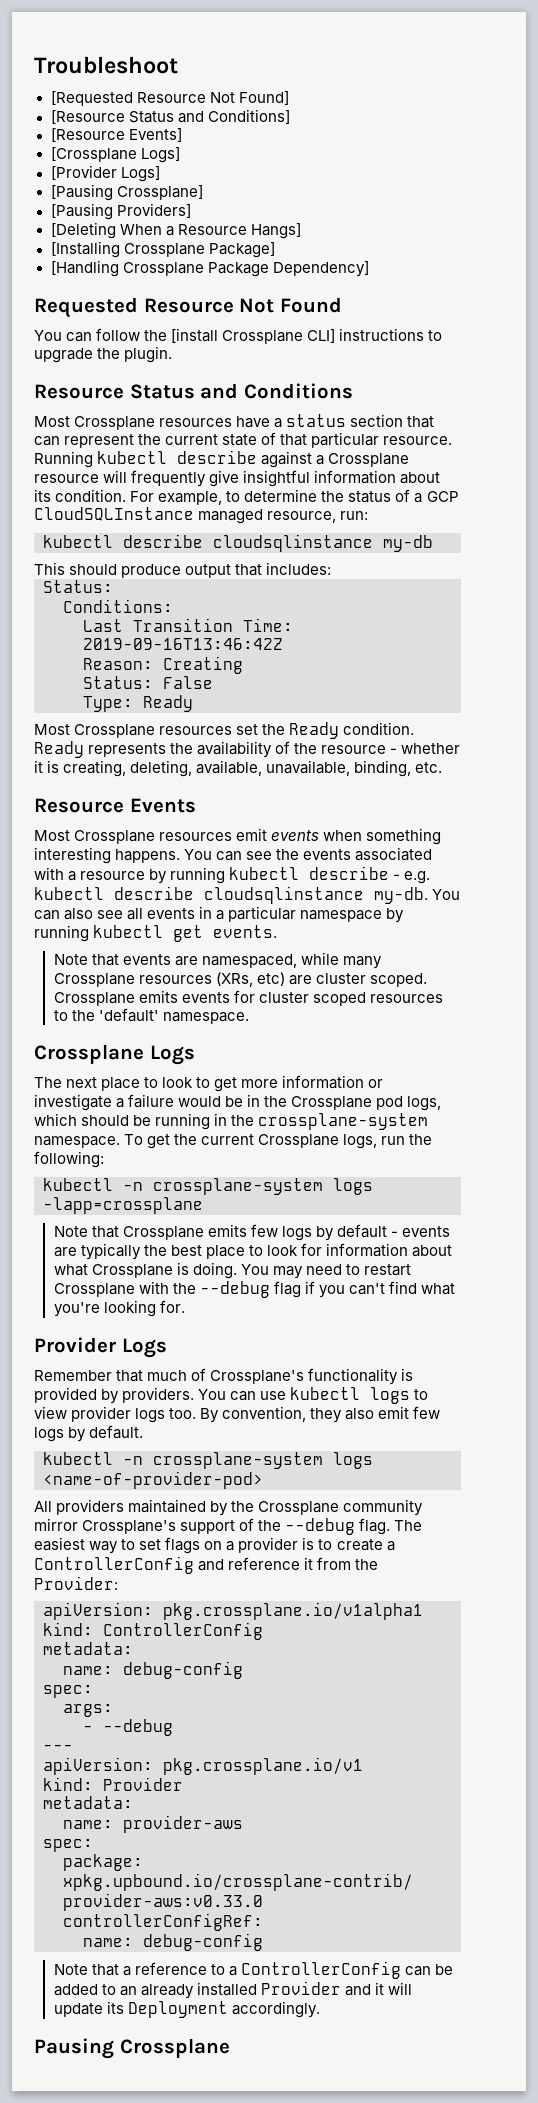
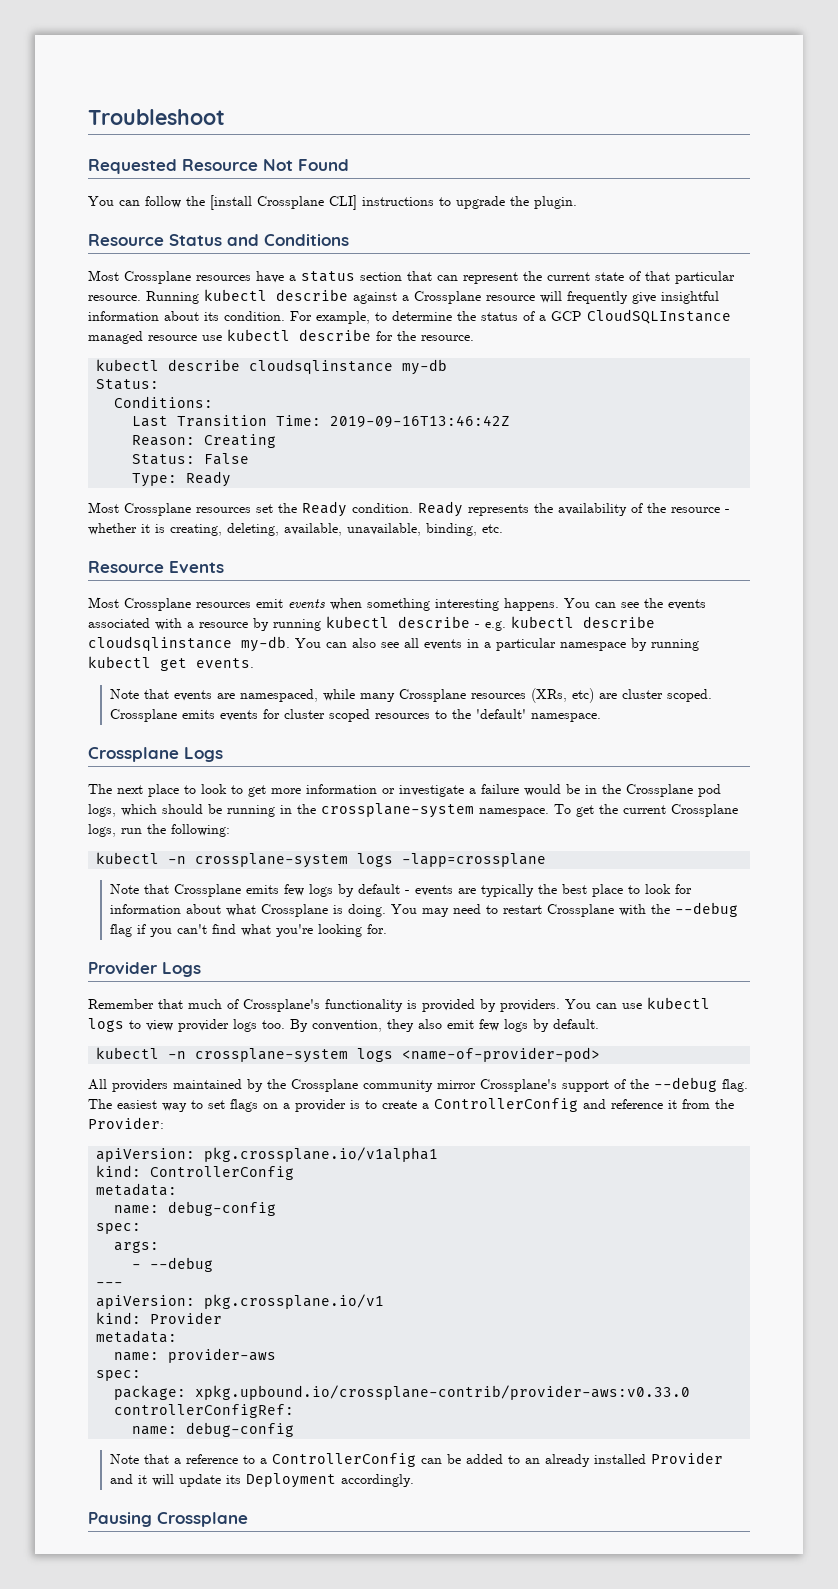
- [Requested Resource Not Found]
- [Resource Status and Conditions]
- [Resource Events]
- [Crossplane Logs]
- [Provider Logs]
- [Pausing Crossplane]
- [Pausing Providers]
- [Deleting When a Resource Hangs]
- [Installing Crossplane Package]
- [Handling Crossplane Package Dependency]
- For example, to determine the status of a GCP CloudSQLInstance managed resource, run:
+ For example, to determine the status of a GCP CloudSQLInstance managed resource use kubectl describe for the resource.
  kubectl describe cloudsqlinstance my-db
- This should produce output that includes:

